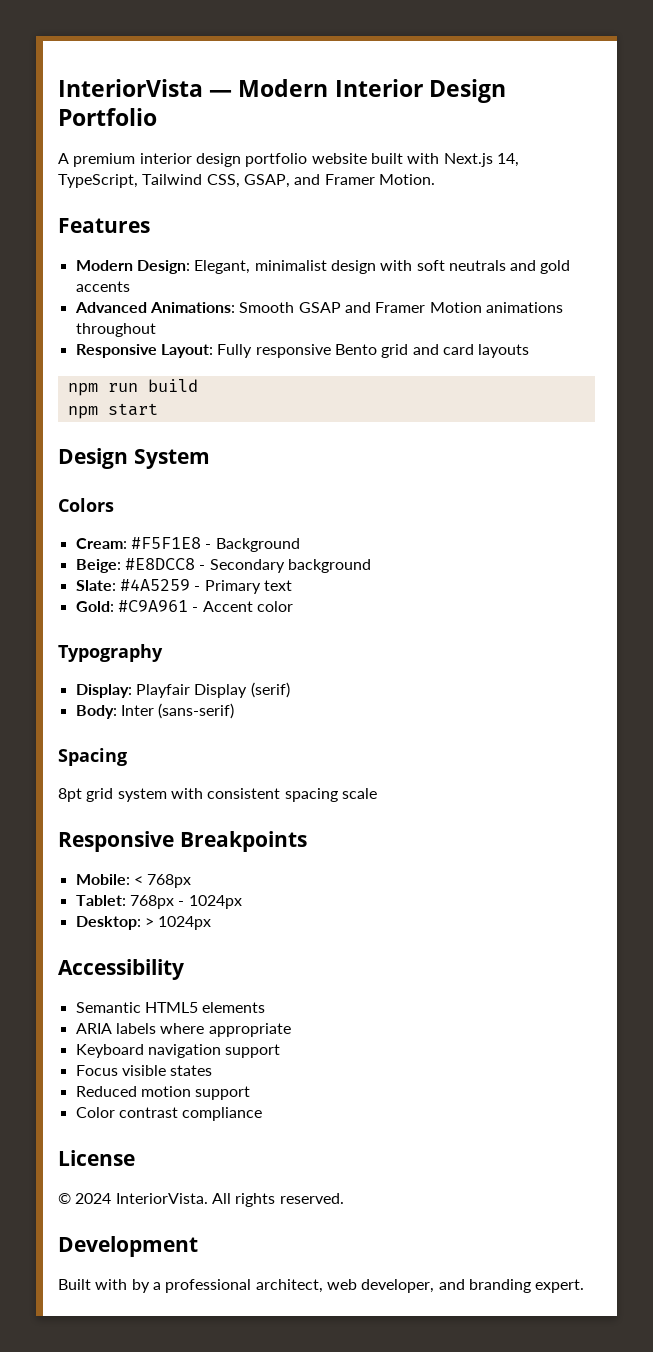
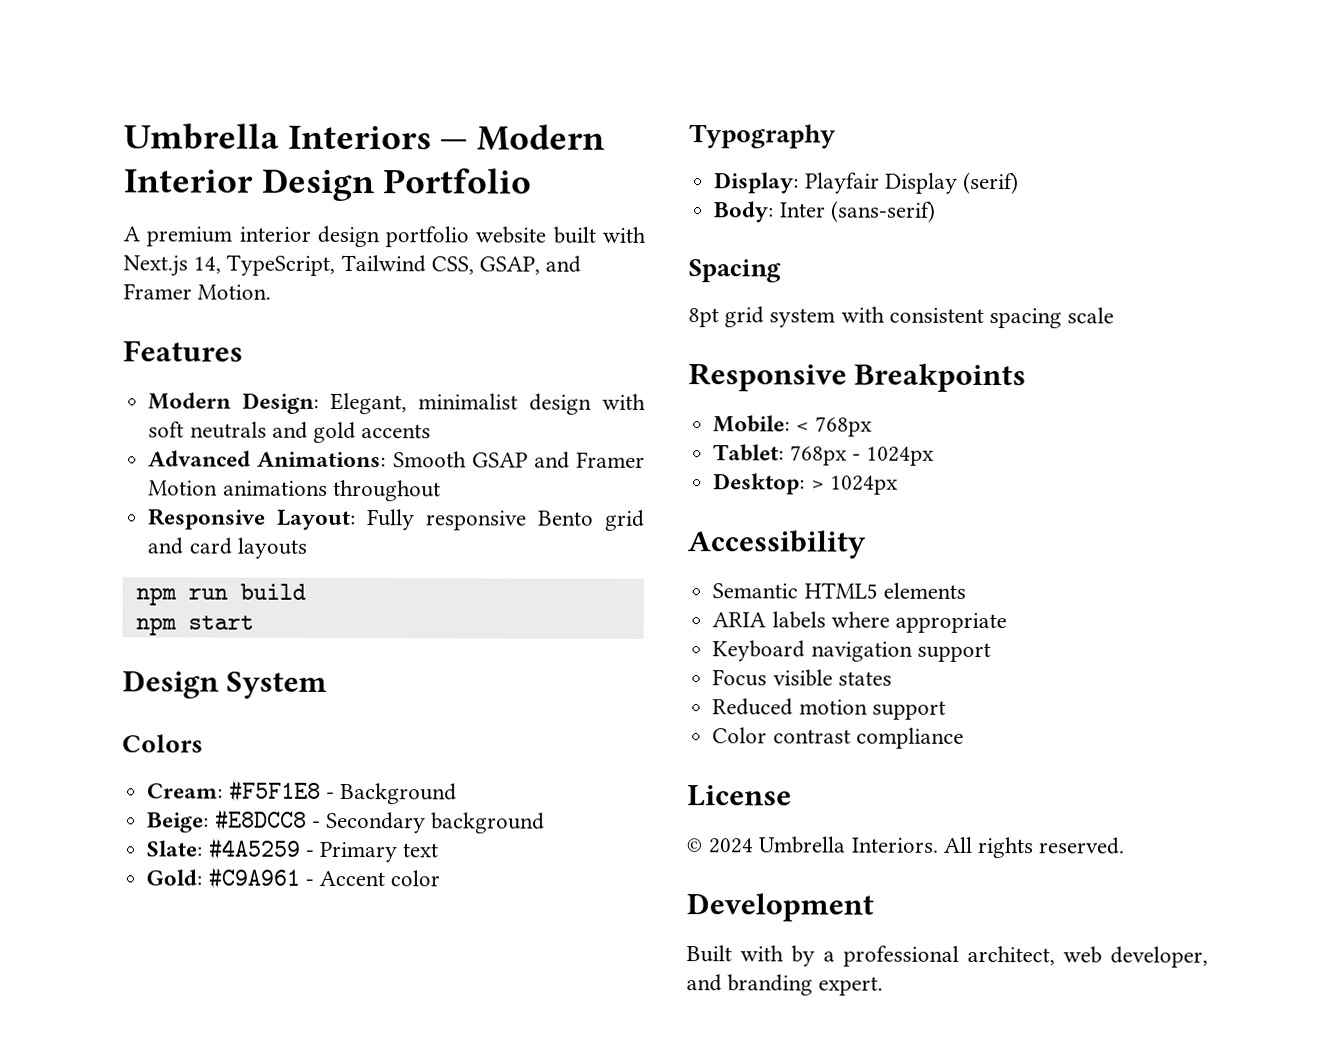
- InteriorVista — Modern Interior Design Portfolio
+ Umbrella Interiors — Modern Interior Design Portfolio
- © 2024 InteriorVista.
+ © 2024 Umbrella Interiors.

